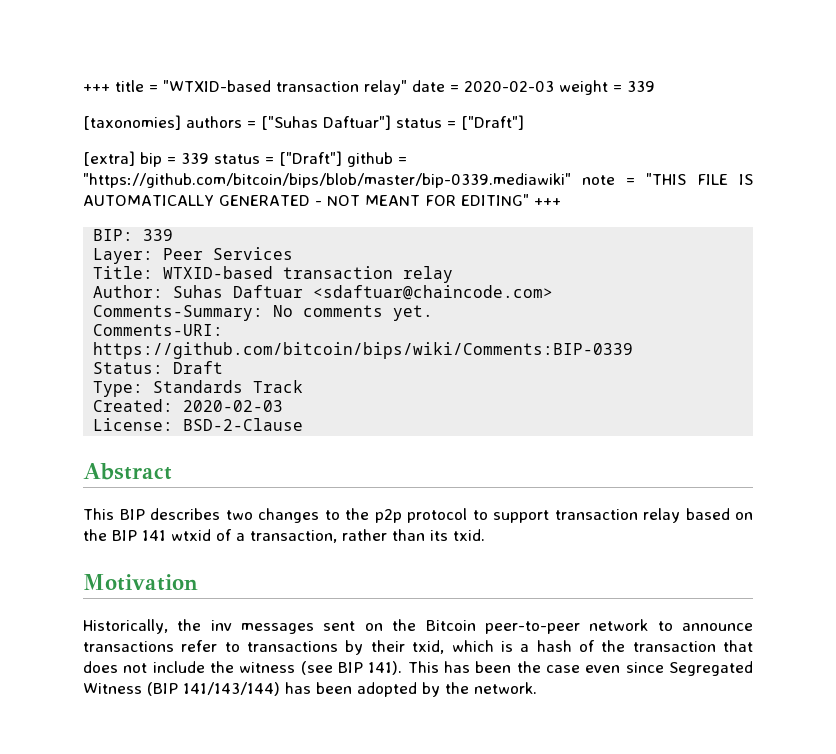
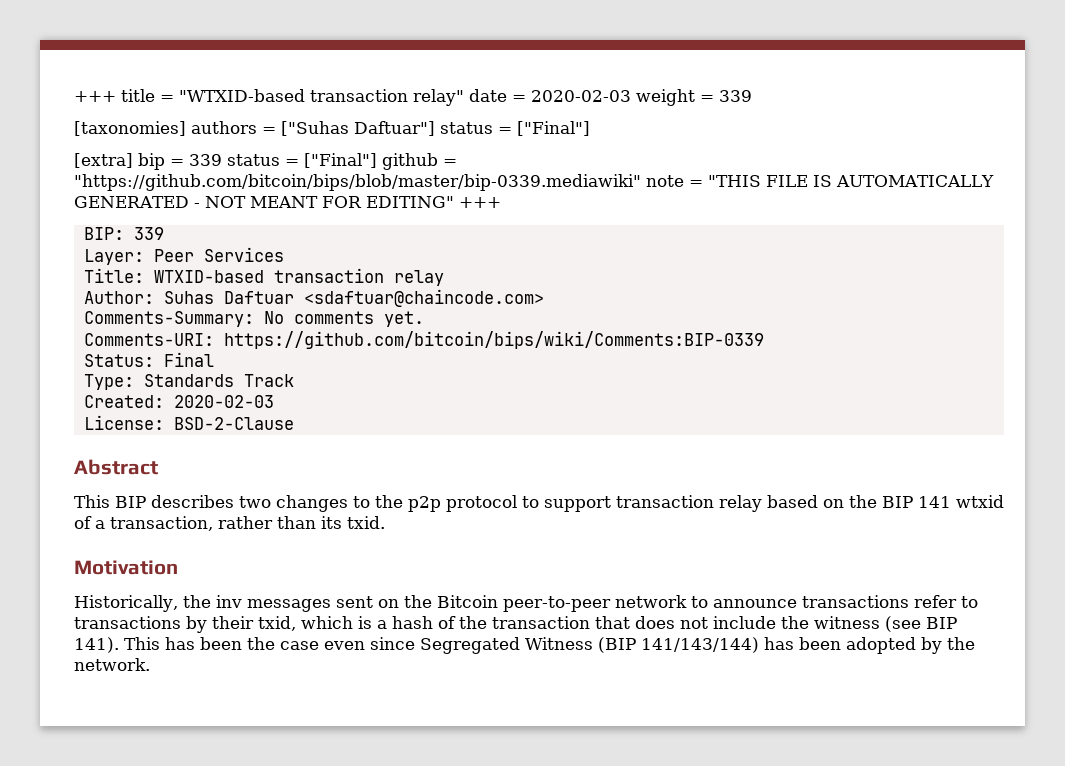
- [taxonomies] authors = ["Suhas Daftuar"] status = ["Draft"]
+ [taxonomies] authors = ["Suhas Daftuar"] status = ["Final"]
- [extra] bip = 339 status = ["Draft"] github = "https://github.com/bitcoin/bips/blob/master/bip-0339.mediawiki" note = "THIS FILE IS AUTOMATICALLY GENERATED - NOT MEANT FOR EDITING" +++
+ [extra] bip = 339 status = ["Final"] github = "https://github.com/bitcoin/bips/blob/master/bip-0339.mediawiki" note = "THIS FILE IS AUTOMATICALLY GENERATED - NOT MEANT FOR EDITING" +++
- Status: Draft
+ Status: Final

